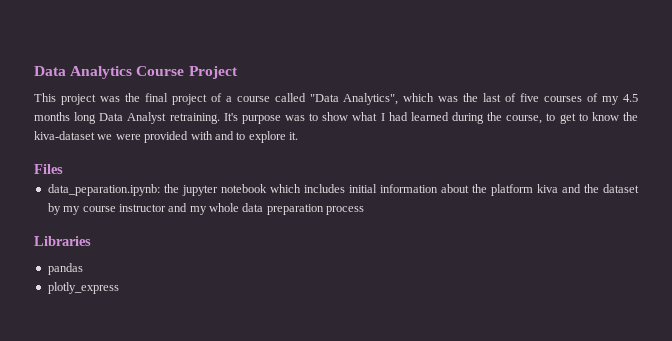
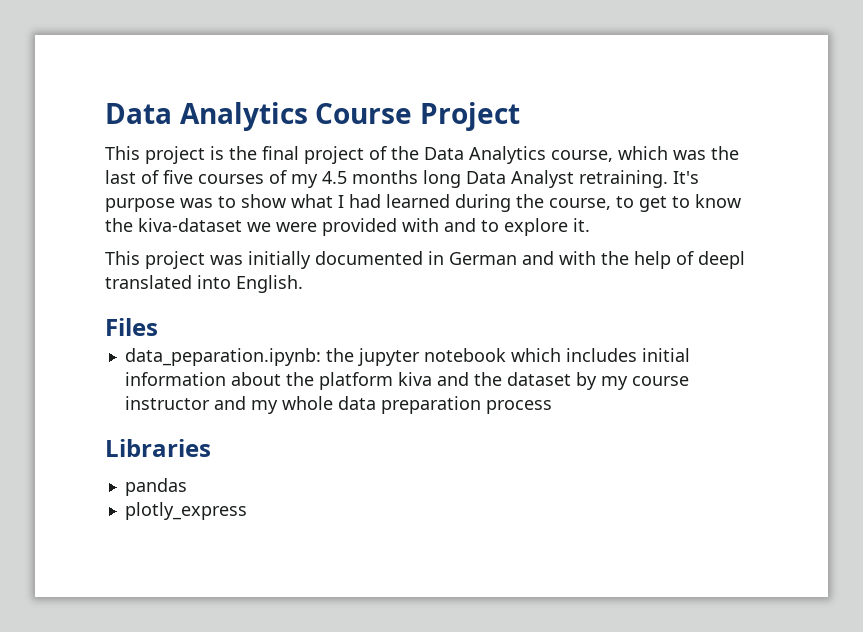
- This project was the final project of a course called "Data Analytics", which was the last of five courses of my 4.5 months long Data Analyst retraining.
+ This project is the final project of the Data Analytics course, which was the last of five courses of my 4.5 months long Data Analyst retraining.
+ This project was initially documented in German and with the help of deepl translated into English.

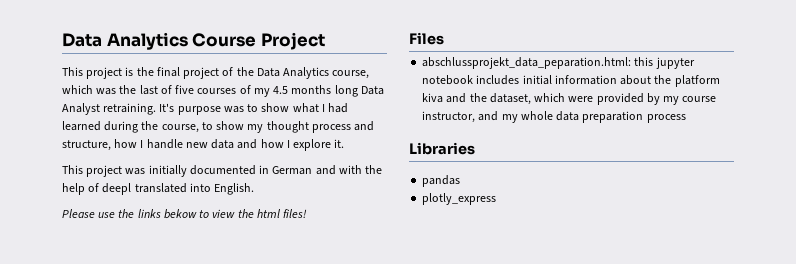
- It's purpose was to show what I had learned during the course, to get to know the kiva-dataset we were provided with and to explore it.
+ It's purpose was to show what I had learned during the course, to show my thought process and structure, how I handle new data and how I explore it.
+ Please use the links bekow to view the html files!
- data_peparation.ipynb: the jupyter notebook which includes initial information about the platform kiva and the dataset by my course instructor and my whole data preparation process
+ abschlussprojekt_data_peparation.html: this jupyter notebook includes initial information about the platform kiva and the dataset, which were provided by my course instructor, and my whole data preparation process

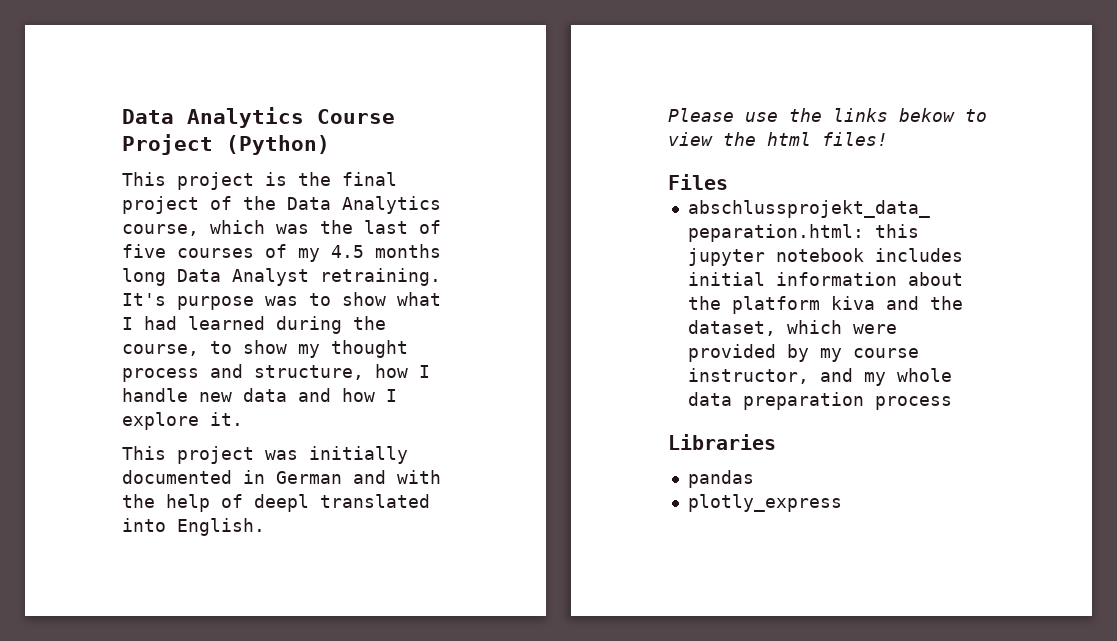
- Data Analytics Course Project
+ Data Analytics Course Project (Python)

